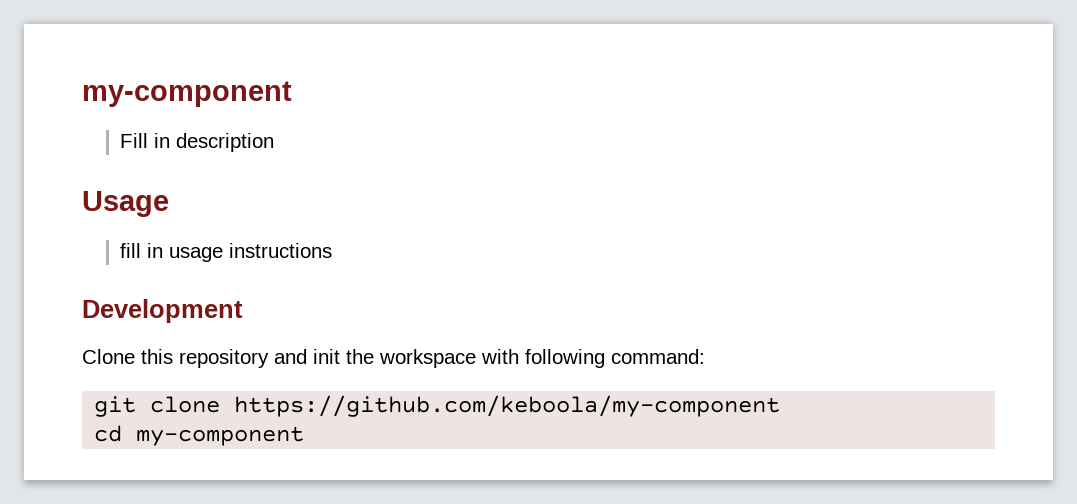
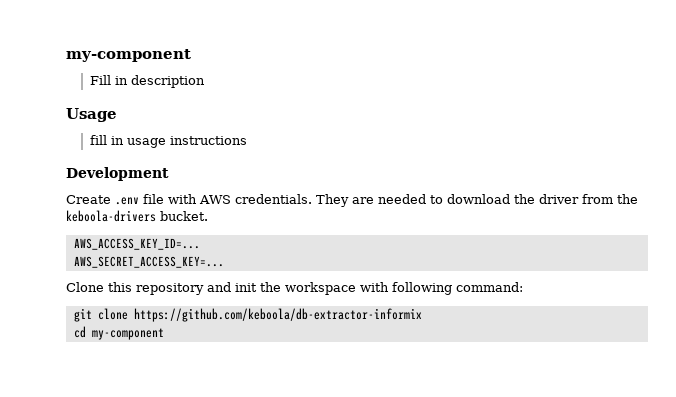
+ Create .env file with AWS credentials. They are needed to download the driver from the keboola-drivers bucket.
+ AWS_ACCESS_KEY_ID=...
+ AWS_SECRET_ACCESS_KEY=...
- git clone https://github.com/keboola/my-component
+ git clone https://github.com/keboola/db-extractor-informix

